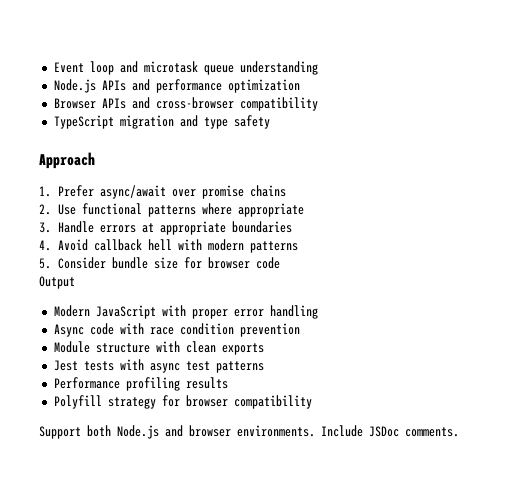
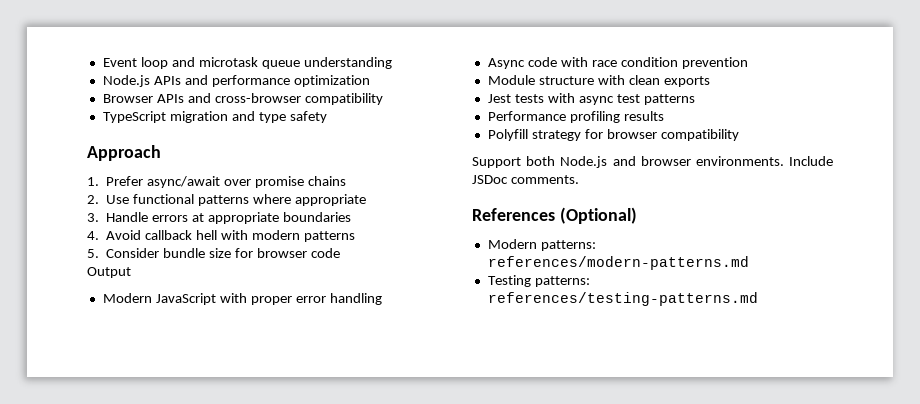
+ References (Optional)
+ Modern patterns: references/modern-patterns.md
+ Testing patterns: references/testing-patterns.md

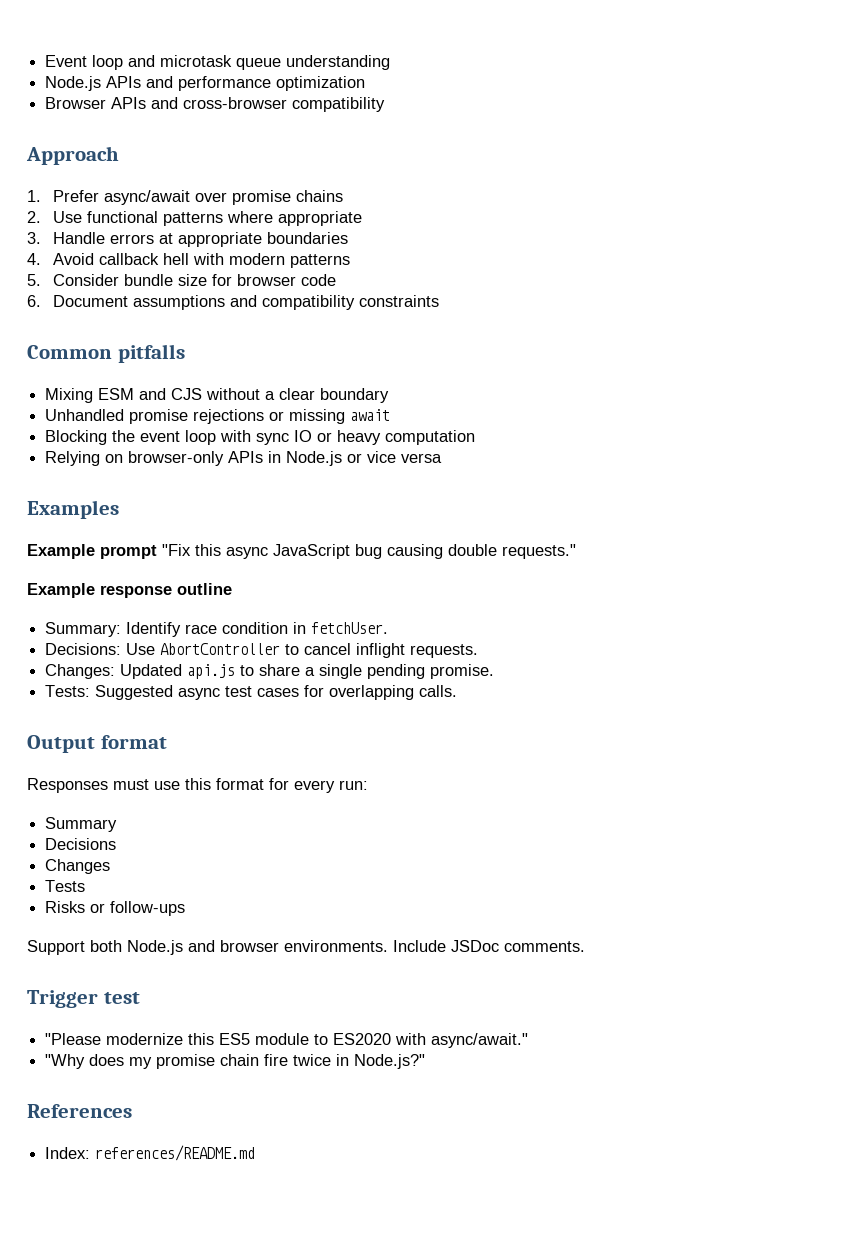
- TypeScript migration and type safety
- Output
- Modern JavaScript with proper error handling
- Async code with race condition prevention
- Module structure with clean exports
- Jest tests with async test patterns
- Performance profiling results
- Polyfill strategy for browser compatibility
+ 6. Document assumptions and compatibility constraints
+ Common pitfalls
+ Mixing ESM and CJS without a clear boundary
+ Unhandled promise rejections or missing await
+ Blocking the event loop with sync IO or heavy computation
+ Relying on browser-only APIs in Node.js or vice versa
+ Examples
+ Example prompt "Fix this async JavaScript bug causing double requests."
+ Example response outline
+ Summary: Identify race condition in fetchUser.
+ Decisions: Use AbortController to cancel inflight requests.
+ Changes: Updated api.js to share a single pending promise.
+ Tests: Suggested async test cases for overlapping calls.
+ Output format
+ Responses must use this format for every run:
+ Summary
+ Decisions
+ Changes
+ Tests
+ Risks or follow-ups
- References (Optional)
- Modern patterns: references/modern-patterns.md
- Testing patterns: references/testing-patterns.md
+ Trigger test
+ "Please modernize this ES5 module to ES2020 with async/await."
+ "Why does my promise chain fire twice in Node.js?"
+ References
+ Index: references/README.md

